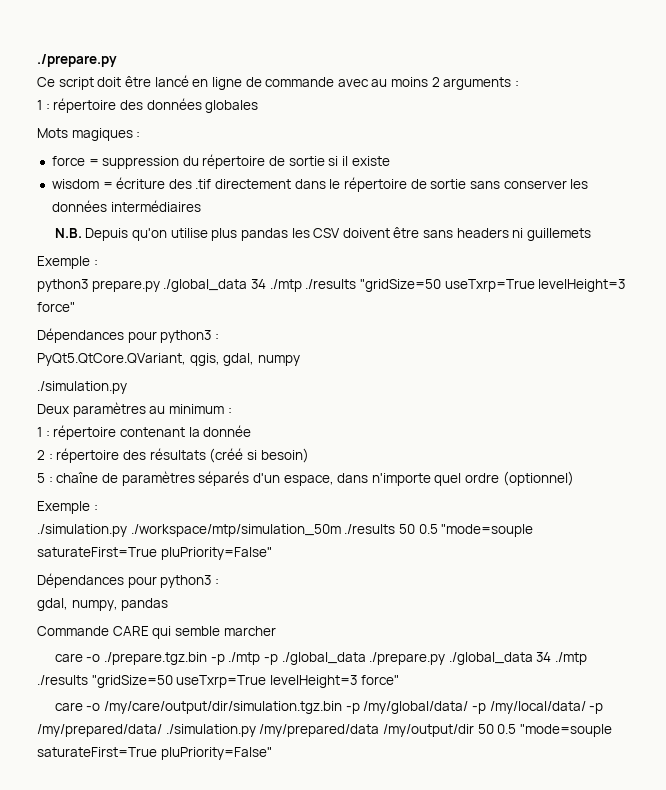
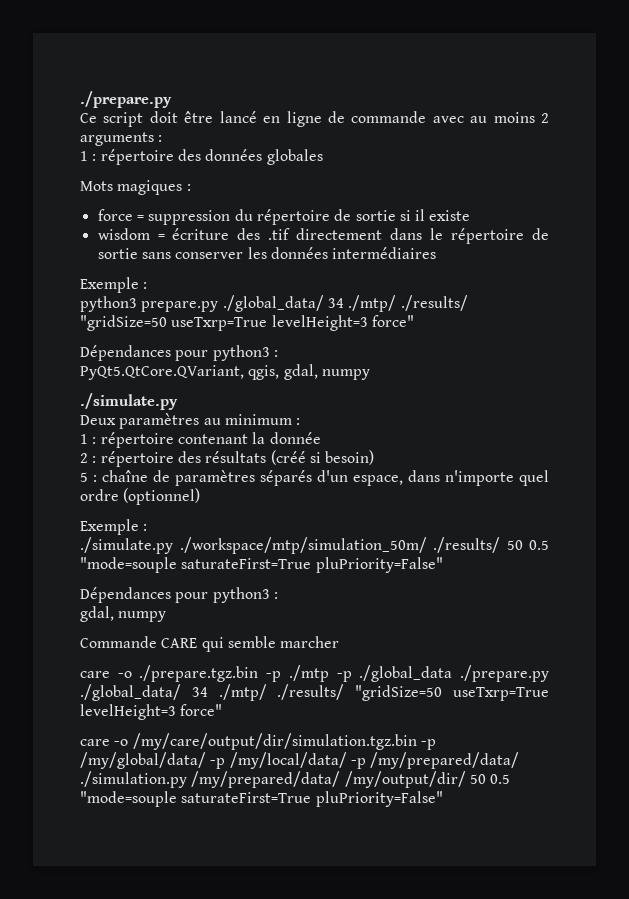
- N.B. Depuis qu'on utilise plus pandas les CSV doivent être sans headers ni guillemets
- python3 prepare.py ./global_data 34 ./mtp ./results "gridSize=50 useTxrp=True levelHeight=3 force"
+ python3 prepare.py ./global_data/ 34 ./mtp/ ./results/ "gridSize=50 useTxrp=True levelHeight=3 force"
  PyQt5.QtCore.QVariant, qgis, gdal, numpy
- ./simulation.py
+ ./simulate.py
- ./simulation.py ./workspace/mtp/simulation_50m ./results 50 0.5 "mode=souple saturateFirst=True pluPriority=False"
+ ./simulate.py ./workspace/mtp/simulation_50m/ ./results/ 50 0.5 "mode=souple saturateFirst=True pluPriority=False"
  Dépendances pour python3 :
- gdal, numpy, pandas
+ gdal, numpy
- care -o ./prepare.tgz.bin -p ./mtp -p ./global_data ./prepare.py ./global_data 34 ./mtp ./results "gridSize=50 useTxrp=True levelHeight=3 force"
+ care -o ./prepare.tgz.bin -p ./mtp -p ./global_data ./prepare.py ./global_data/ 34 ./mtp/ ./results/ "gridSize=50 useTxrp=True levelHeight=3 force"
- care -o /my/care/output/dir/simulation.tgz.bin -p /my/global/data/ -p /my/local/data/ -p /my/prepared/data/ ./simulation.py /my/prepared/data /my/output/dir 50 0.5 "mode=souple saturateFirst=True pluPriority=False"
+ care -o /my/care/output/dir/simulation.tgz.bin -p /my/global/data/ -p /my/local/data/ -p /my/prepared/data/ ./simulation.py /my/prepared/data/ /my/output/dir/ 50 0.5 "mode=souple saturateFirst=True pluPriority=False"

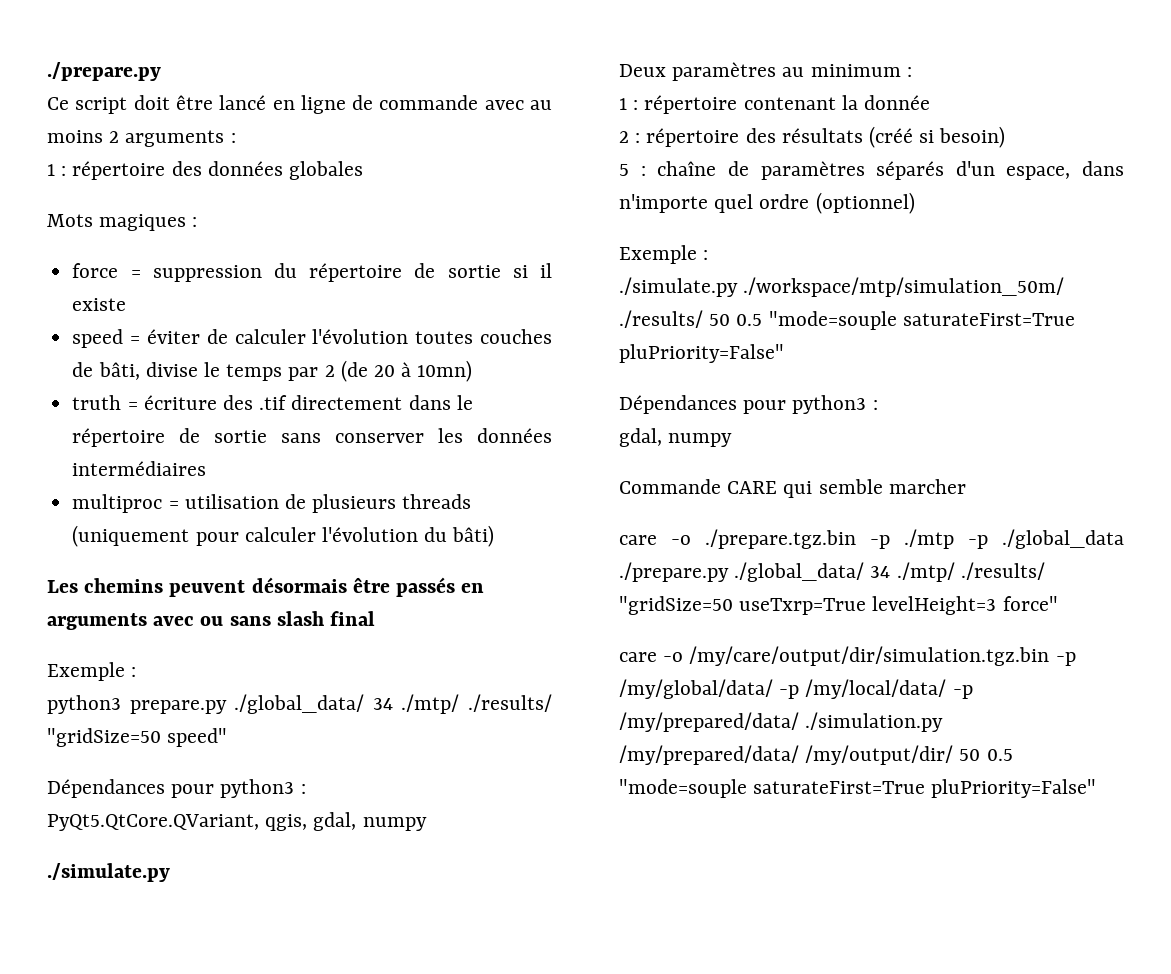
- wisdom = écriture des .tif directement dans le répertoire de sortie sans conserver les données intermédiaires
+ speed = éviter de calculer l'évolution toutes couches de bâti, divise le temps par 2 (de 20 à 10mn)
+ truth = écriture des .tif directement dans le répertoire de sortie sans conserver les données intermédiaires
+ multiproc = utilisation de plusieurs threads (uniquement pour calculer l'évolution du bâti)
+ Les chemins peuvent désormais être passés en arguments avec ou sans slash final
- python3 prepare.py ./global_data/ 34 ./mtp/ ./results/ "gridSize=50 useTxrp=True levelHeight=3 force"
+ python3 prepare.py ./global_data/ 34 ./mtp/ ./results/ "gridSize=50 speed"

